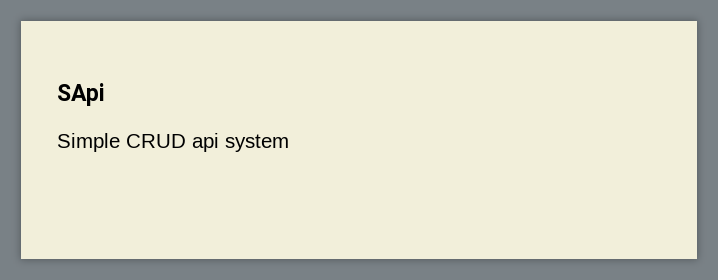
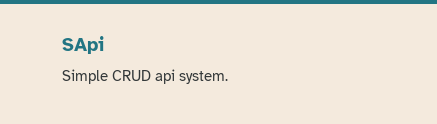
- Simple CRUD api system
+ Simple CRUD api system.

